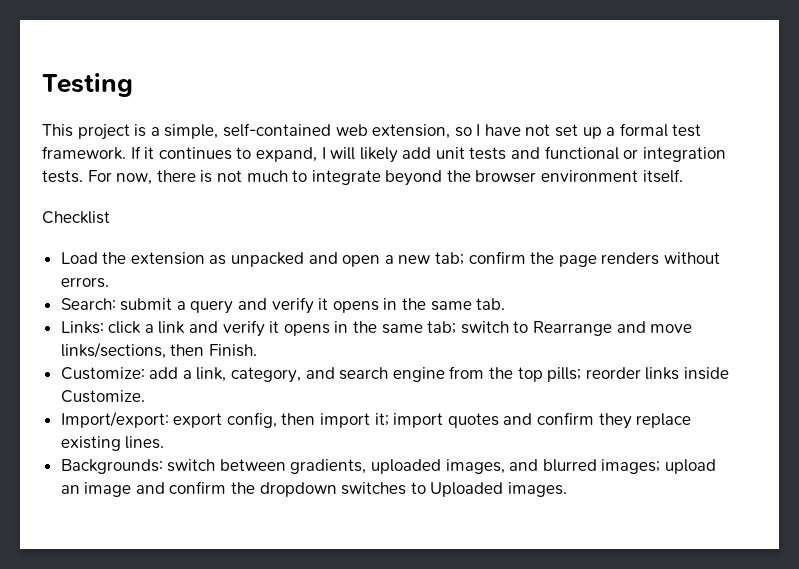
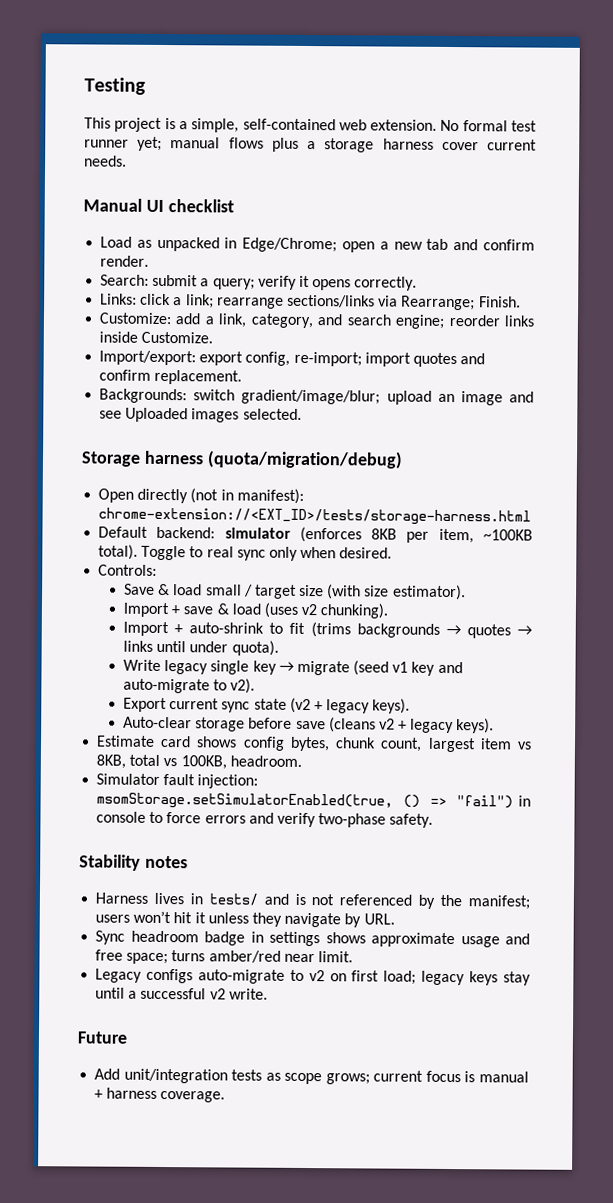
- This project is a simple, self-contained web extension, so I have not set up a formal test framework. If it continues to expand, I will likely add unit tests and functional or integration tests. For now, there is not much to integrate beyond the browser environment itself.
- Checklist
- Load the extension as unpacked and open a new tab; confirm the page renders without errors.
+ This project is a simple, self-contained web extension. No formal test runner yet; manual flows plus a storage harness cover current needs.
+ Manual UI checklist
+ Load as unpacked in Edge/Chrome; open a new tab and confirm render.
- Search: submit a query and verify it opens in the same tab.
+ Search: submit a query; verify it opens correctly.
- Links: click a link and verify it opens in the same tab; switch to Rearrange and move links/sections, then Finish.
+ Links: click a link; rearrange sections/links via Rearrange; Finish.
- Customize: add a link, category, and search engine from the top pills; reorder links inside Customize.
+ Customize: add a link, category, and search engine; reorder links inside Customize.
- Import/export: export config, then import it; import quotes and confirm they replace existing lines.
- Backgrounds: switch between gradients, uploaded images, and blurred images; upload an image and confirm the dropdown switches to Uploaded images.
+ Import/export: export config, re-import; import quotes and confirm replacement.
+ Backgrounds: switch gradient/image/blur; upload an image and see Uploaded images selected.
+ Storage harness (quota/migration/debug)
+ Open directly (not in manifest): chrome-extension://<EXT_ID>/tests/storage-harness.html
+ Default backend: simulator (enforces 8KB per item, ~100KB total). Toggle to real sync only when desired.
+ Controls:
+ Save & load small / target size (with size estimator).
+ Import + save & load (uses v2 chunking).
+ Import + auto-shrink to fit (trims backgrounds → quotes → links until under quota).
+ Write legacy single key → migrate (seed v1 key and auto-migrate to v2).
+ Export current sync state (v2 + legacy keys).
+ Auto-clear storage before save (cleans v2 + legacy keys).
+ Estimate card shows config bytes, chunk count, largest item vs 8KB, total vs 100KB, headroom.
+ Simulator fault injection: msomStorage.setSimulatorEnabled(true, () => "fail") in console to force errors and verify two-phase safety.
+ Stability notes
+ Harness lives in tests/ and is not referenced by the manifest; users won’t hit it unless they navigate by URL.
+ Sync headroom badge in settings shows approximate usage and free space; turns amber/red near limit.
+ Legacy configs auto-migrate to v2 on first load; legacy keys stay until a successful v2 write.
+ Future
+ Add unit/integration tests as scope grows; current focus is manual + harness coverage.

